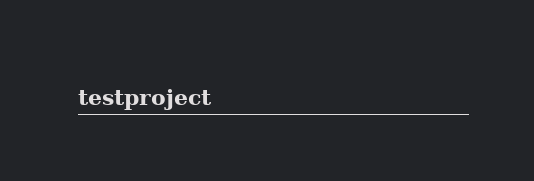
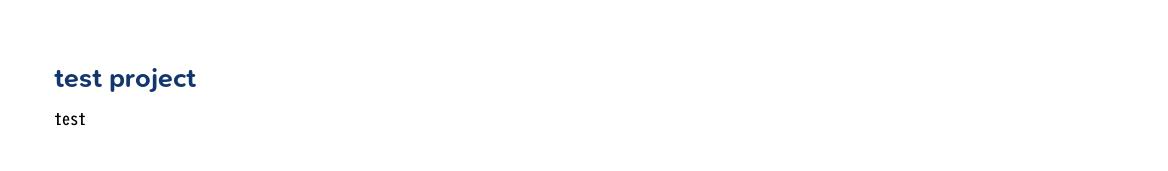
- testproject
+ test project
+ test

